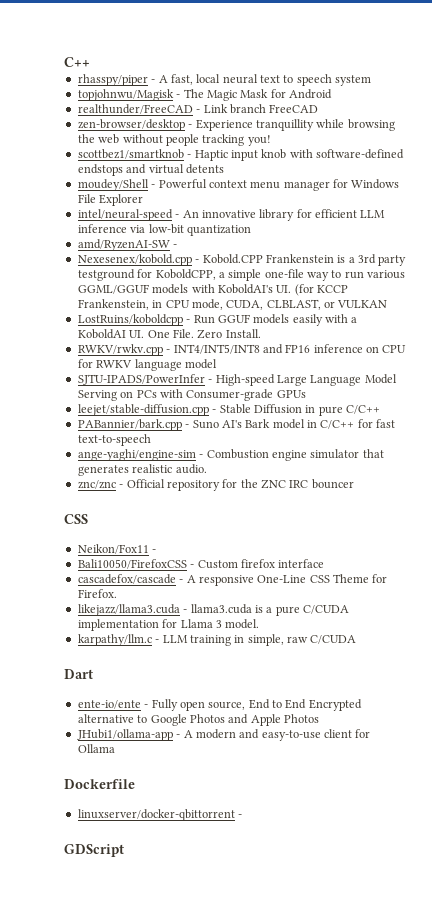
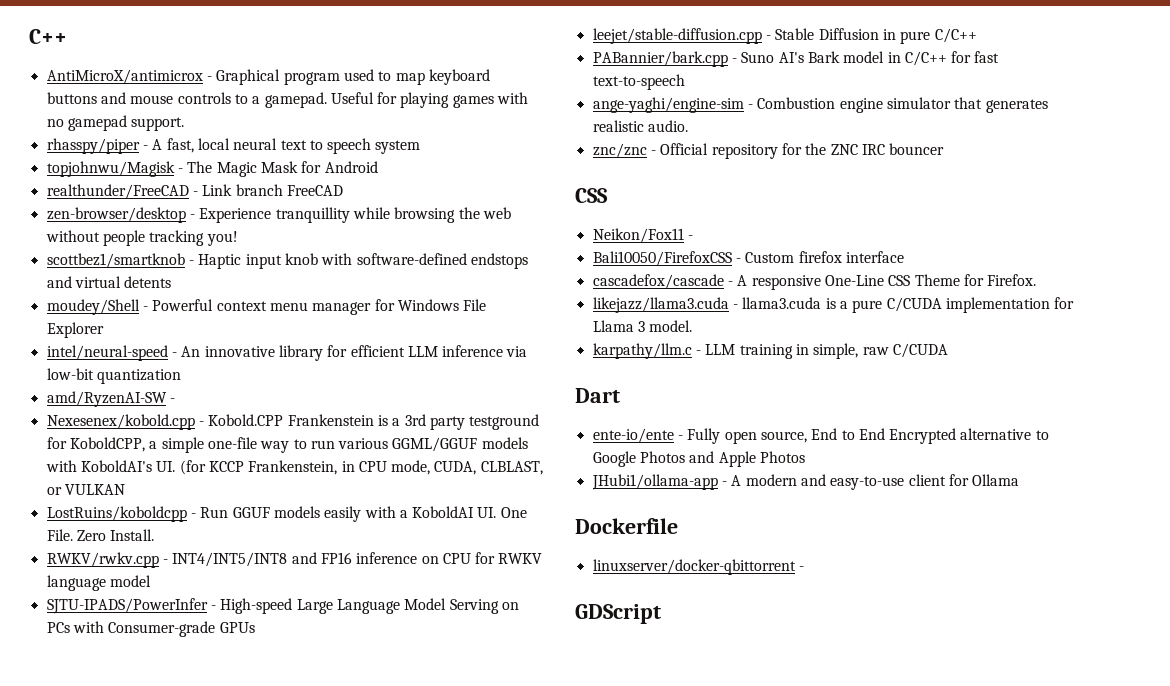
+ AntiMicroX/antimicrox - Graphical program used to map keyboard buttons and mouse controls to a gamepad. Useful for playing games with no gamepad support.

